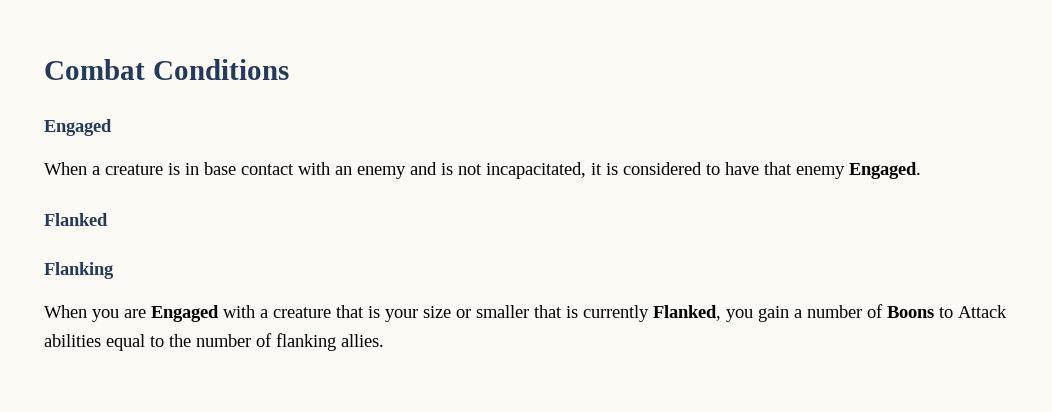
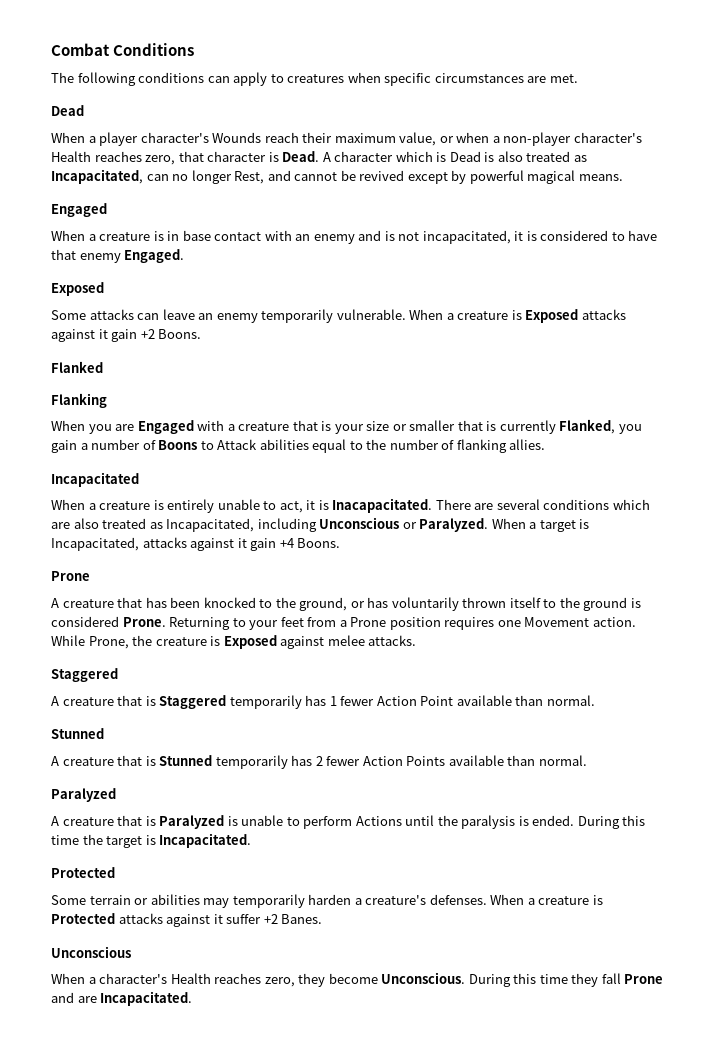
+ The following conditions can apply to creatures when specific circumstances are met.
+ Dead
+ When a player character's Wounds reach their maximum value, or when a non-player character's Health reaches zero, that character is Dead. A character which is Dead is also treated as Incapacitated, can no longer Rest, and cannot be revived except by powerful magical means.
  When a creature is in base contact with an enemy and is not incapacitated, it is considered to have that enemy Engaged.
+ Exposed
+ Some attacks can leave an enemy temporarily vulnerable. When a creature is Exposed attacks against it gain +2 Boons.
+ Incapacitated
+ When a creature is entirely unable to act, it is Inacapacitated. There are several conditions which are also treated as Incapacitated, including Unconscious or Paralyzed. When a target is Incapacitated, attacks against it gain +4 Boons.
+ Prone
+ A creature that has been knocked to the ground, or has voluntarily thrown itself to the ground is considered Prone. Returning to your feet from a Prone position requires one Movement action. While Prone, the creature is Exposed against melee attacks.
+ Staggered
+ A creature that is Staggered temporarily has 1 fewer Action Point available than normal.
+ Stunned
+ A creature that is Stunned temporarily has 2 fewer Action Points available than normal.
+ Paralyzed
+ A creature that is Paralyzed is unable to perform Actions until the paralysis is ended. During this time the target is Incapacitated.
+ Protected
+ Some terrain or abilities may temporarily harden a creature's defenses. When a creature is Protected attacks against it suffer +2 Banes.
+ Unconscious
+ When a character's Health reaches zero, they become Unconscious. During this time they fall Prone and are Incapacitated.

